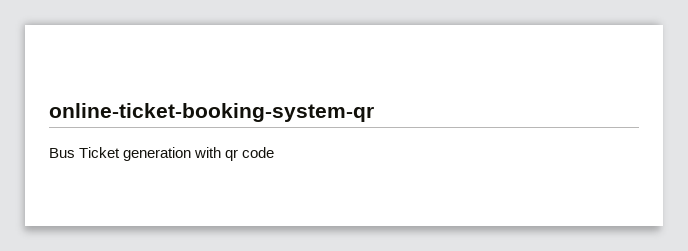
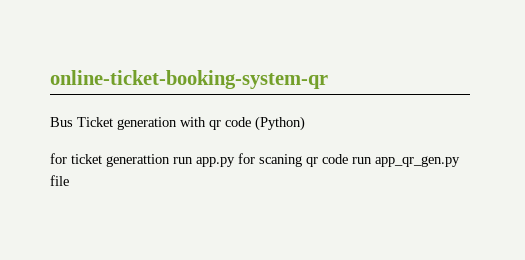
- Bus Ticket generation with qr code
+ Bus Ticket generation with qr code (Python)
+ for ticket generattion run app.py for scaning qr code run app_qr_gen.py file

